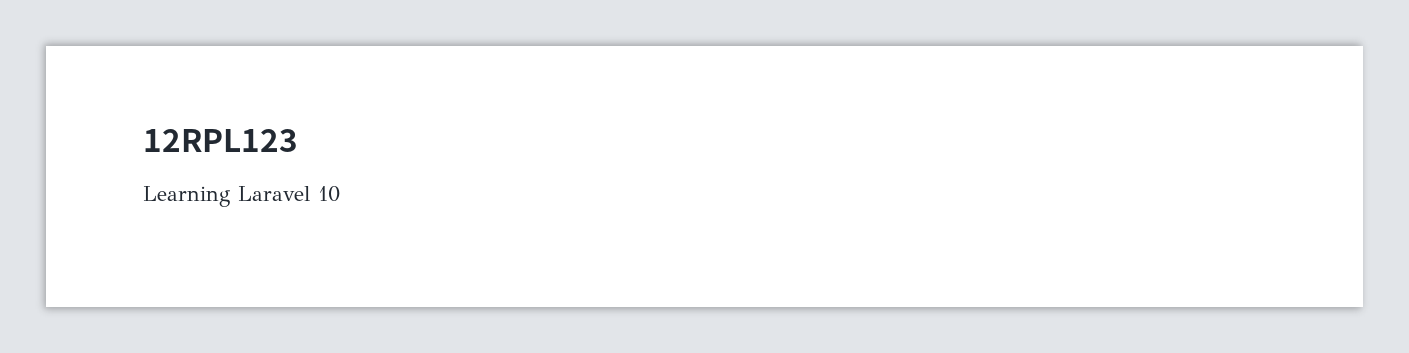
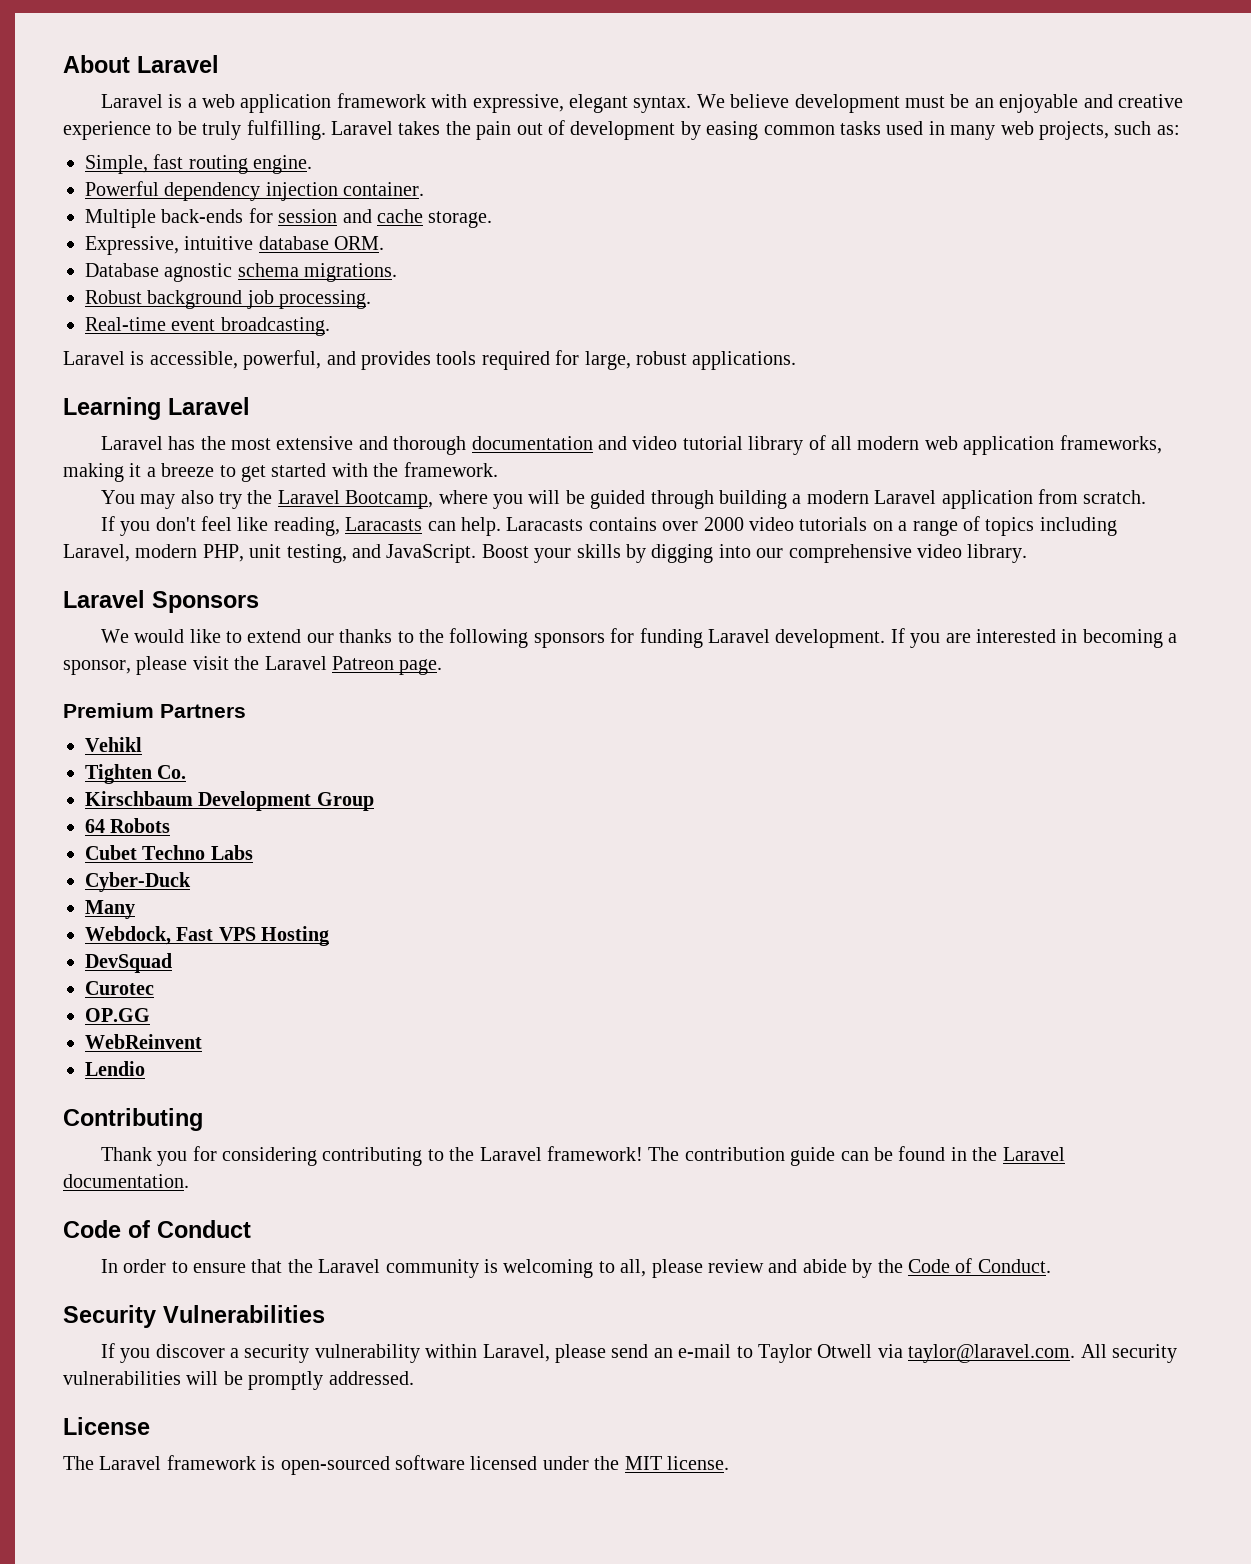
- 12RPL123
- Learning Laravel 10
+ About Laravel
+ Laravel is a web application framework with expressive, elegant syntax. We believe development must be an enjoyable and creative experience to be truly fulfilling. Laravel takes the pain out of development by easing common tasks used in many web projects, such as:
+ Simple, fast routing engine.
+ Powerful dependency injection container.
+ Multiple back-ends for session and cache storage.
+ Expressive, intuitive database ORM.
+ Database agnostic schema migrations.
+ Robust background job processing.
+ Real-time event broadcasting.
+ Laravel is accessible, powerful, and provides tools required for large, robust applications.
+ Learning Laravel
+ Laravel has the most extensive and thorough documentation and video tutorial library of all modern web application frameworks, making it a breeze to get started with the framework.
+ You may also try the Laravel Bootcamp, where you will be guided through building a modern Laravel application from scratch.
+ If you don't feel like reading, Laracasts can help. Laracasts contains over 2000 video tutorials on a range of topics including Laravel, modern PHP, unit testing, and JavaScript. Boost your skills by digging into our comprehensive video library.
+ Laravel Sponsors
+ We would like to extend our thanks to the following sponsors for funding Laravel development. If you are interested in becoming a sponsor, please visit the Laravel Patreon page.
+ Premium Partners
+ Vehikl
+ Tighten Co.
+ Kirschbaum Development Group
+ 64 Robots
+ Cubet Techno Labs
+ Cyber-Duck
+ Many
+ Webdock, Fast VPS Hosting
+ DevSquad
+ Curotec
+ OP.GG
+ WebReinvent
+ Lendio
+ Contributing
+ Thank you for considering contributing to the Laravel framework! The contribution guide can be found in the Laravel documentation.
+ Code of Conduct
+ In order to ensure that the Laravel community is welcoming to all, please review and abide by the Code of Conduct.
+ Security Vulnerabilities
+ If you discover a security vulnerability within Laravel, please send an e-mail to Taylor Otwell via taylor@laravel.com. All security vulnerabilities will be promptly addressed.
+ License
+ The Laravel framework is open-sourced software licensed under the MIT license.

